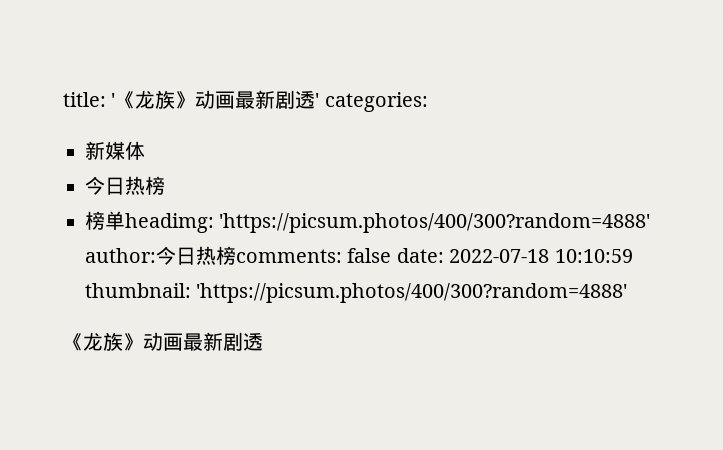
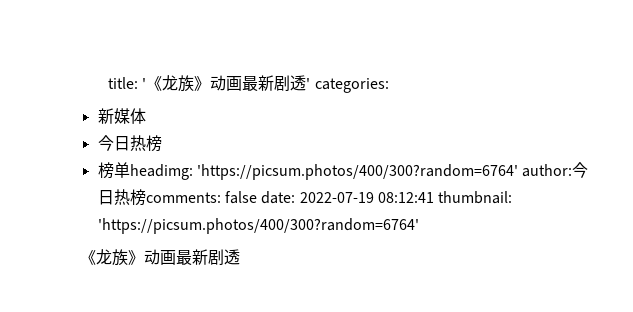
- 榜单headimg: 'https://picsum.photos/400/300?random=4888' author:今日热榜comments: false date: 2022-07-18 10:10:59 thumbnail: 'https://picsum.photos/400/300?random=4888'
+ 榜单headimg: 'https://picsum.photos/400/300?random=6764' author:今日热榜comments: false date: 2022-07-19 08:12:41 thumbnail: 'https://picsum.photos/400/300?random=6764'

